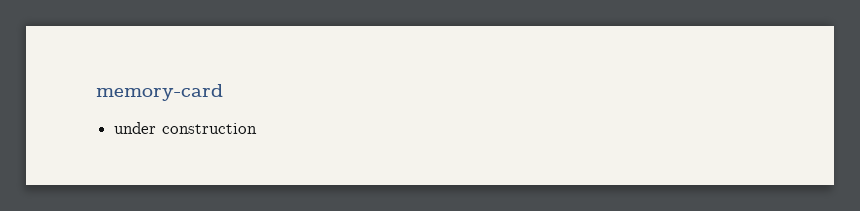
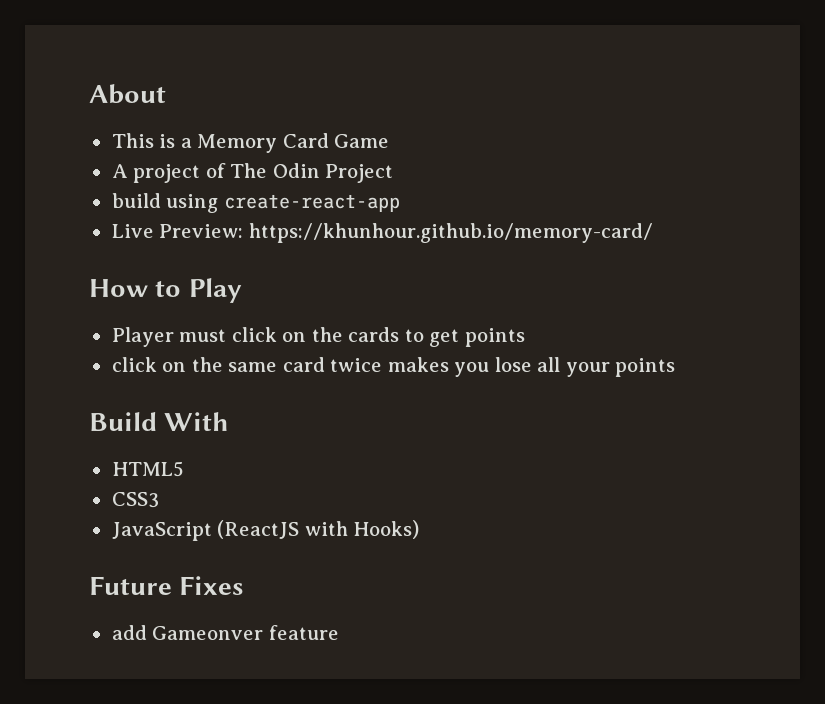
- memory-card
- under construction
+ About
+ This is a Memory Card Game
+ A project of The Odin Project
+ build using create-react-app
+ Live Preview: https://khunhour.github.io/memory-card/
+ How to Play
+ Player must click on the cards to get points
+ click on the same card twice makes you lose all your points
+ Build With
+ HTML5
+ CSS3
+ JavaScript (ReactJS with Hooks)
+ Future Fixes
+ add Gameonver feature

